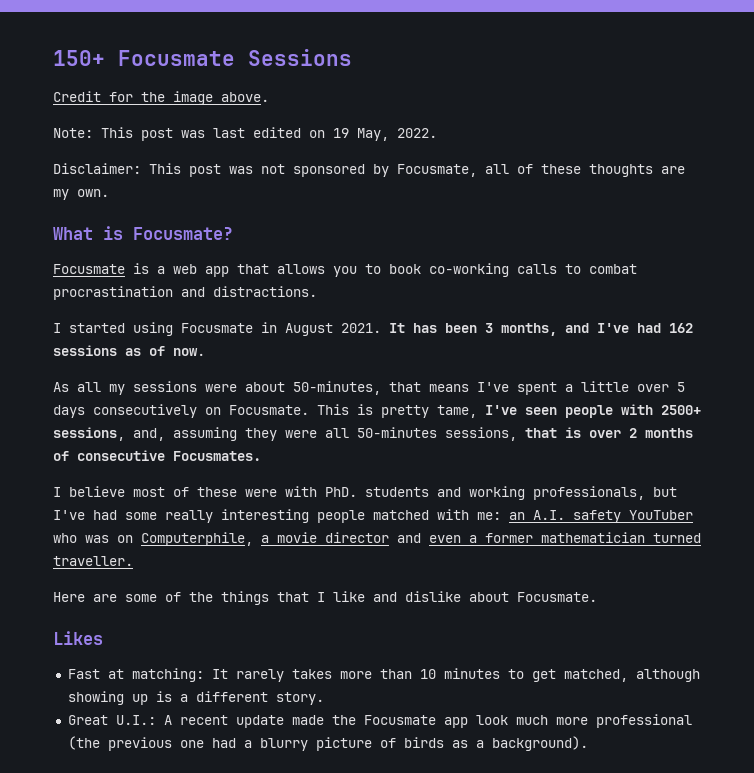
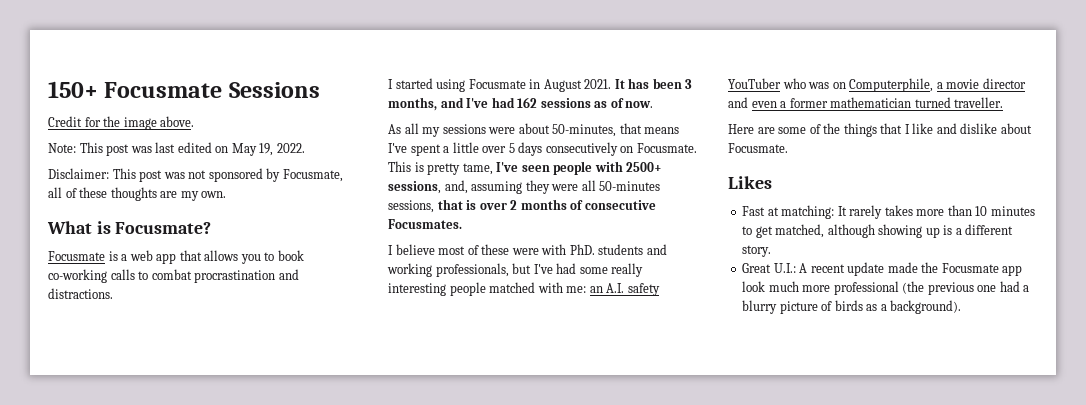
- Note: This post was last edited on 19 May, 2022.
+ Note: This post was last edited on May 19, 2022.

